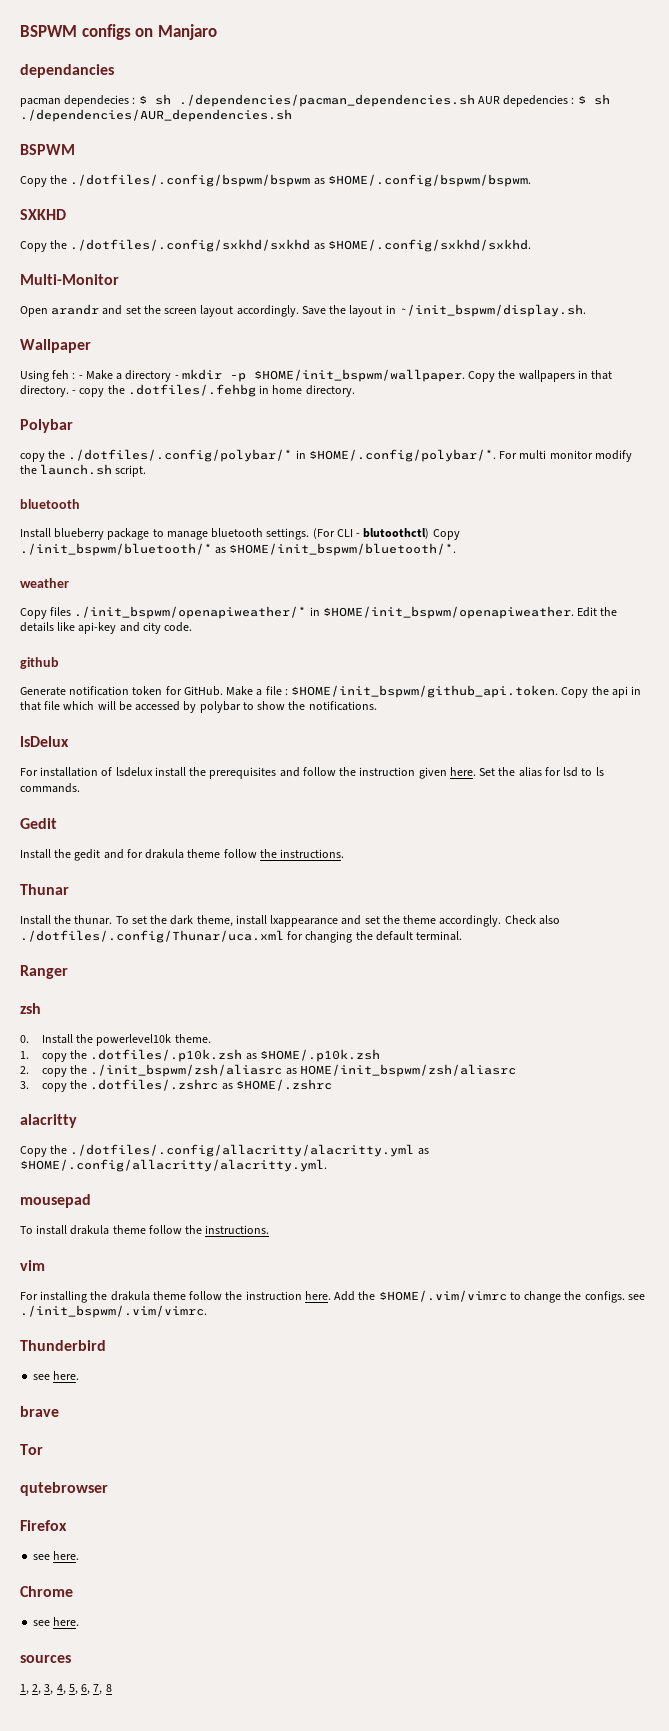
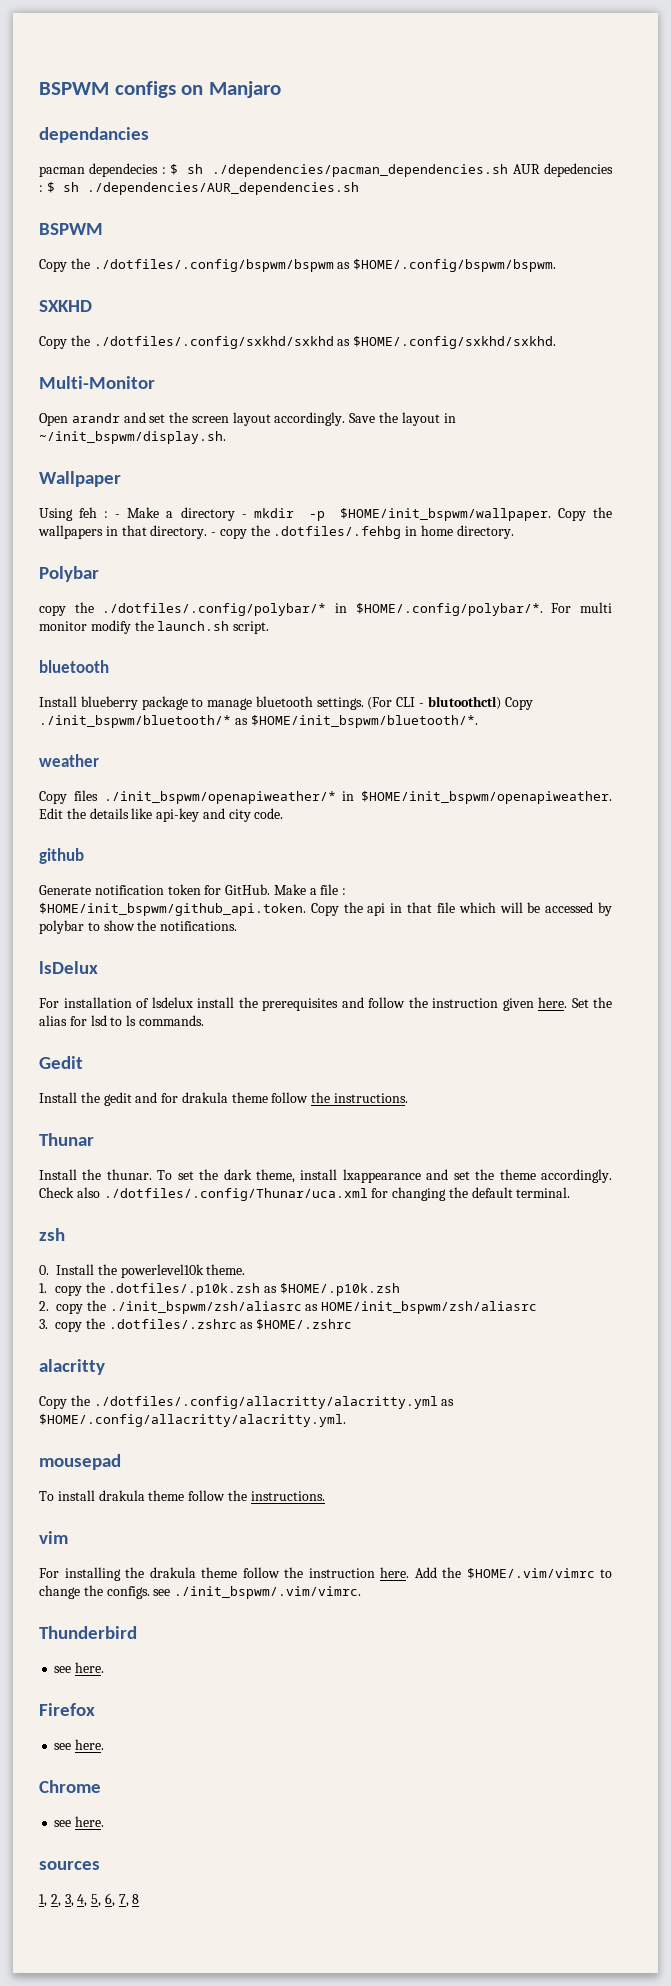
- Ranger
- brave
- Tor
- qutebrowser

